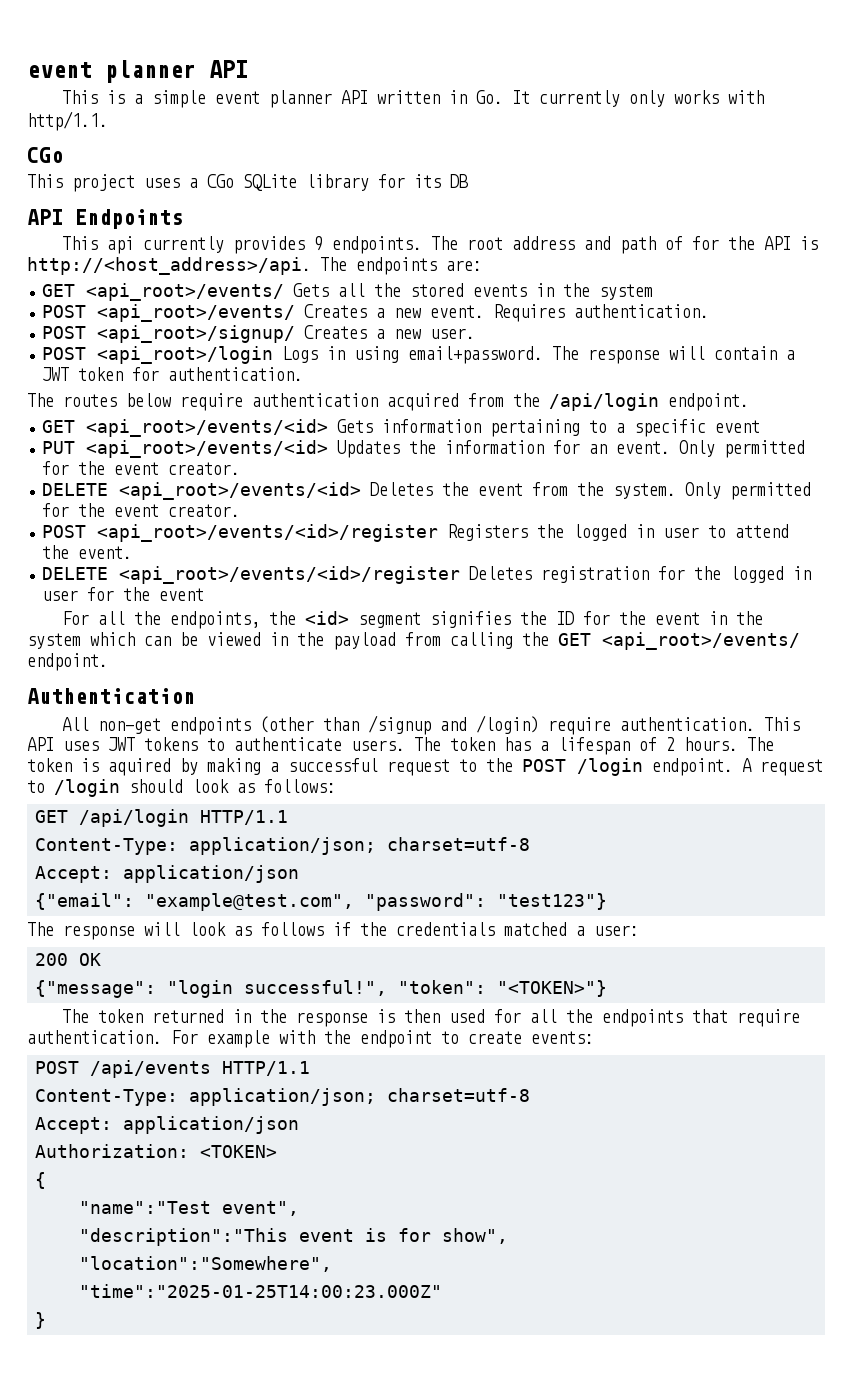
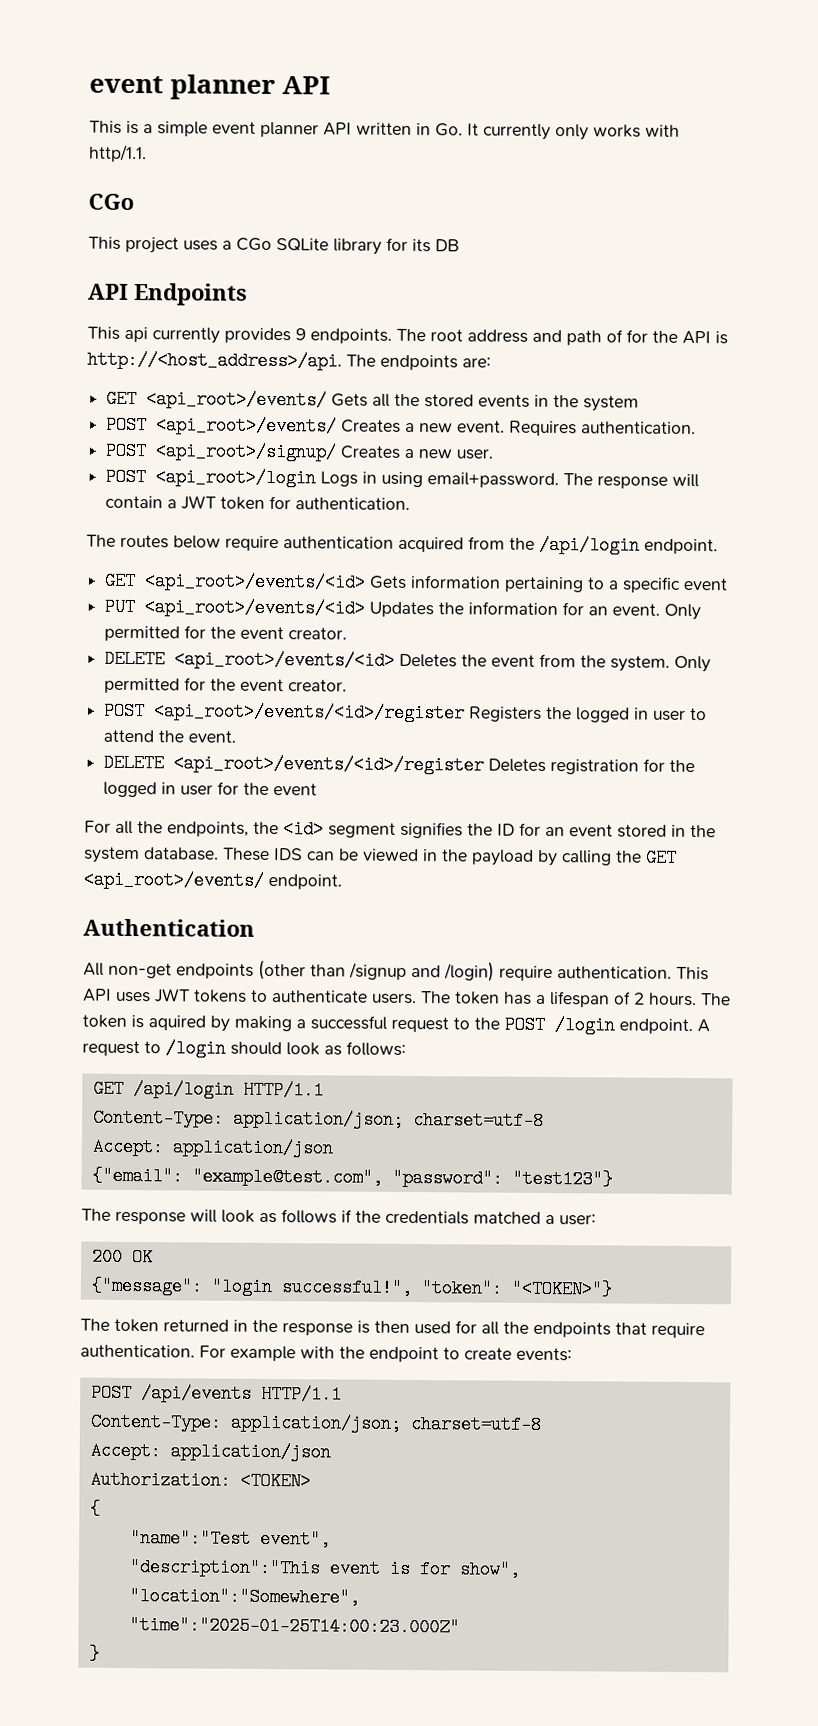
- For all the endpoints, the <id> segment signifies the ID for the event in the system which can be viewed in the payload from calling the GET <api_root>/events/ endpoint.
+ For all the endpoints, the <id> segment signifies the ID for an event stored in the system database. These IDS can be viewed in the payload by calling the GET <api_root>/events/ endpoint.

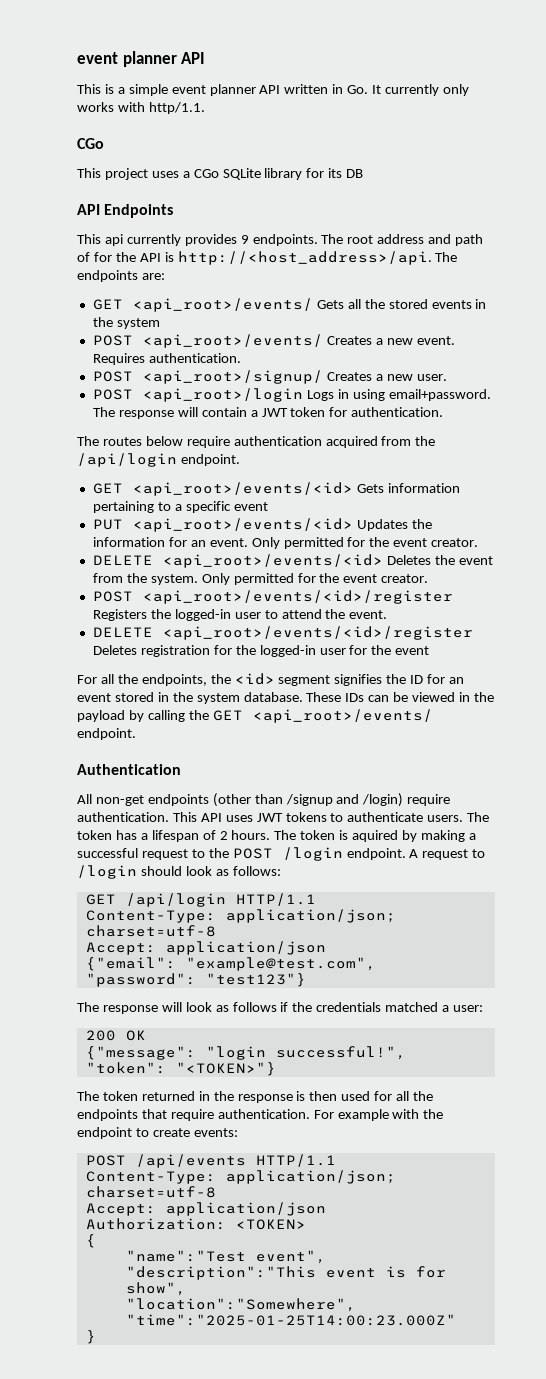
- POST <api_root>/events/<id>/register Registers the logged in user to attend the event.
+ POST <api_root>/events/<id>/register Registers the logged-in user to attend the event.
- DELETE <api_root>/events/<id>/register Deletes registration for the logged in user for the event
+ DELETE <api_root>/events/<id>/register Deletes registration for the logged-in user for the event
- These IDS can be viewed in the payload by calling the GET <api_root>/events/ endpoint.
+ These IDs can be viewed in the payload by calling the GET <api_root>/events/ endpoint.

